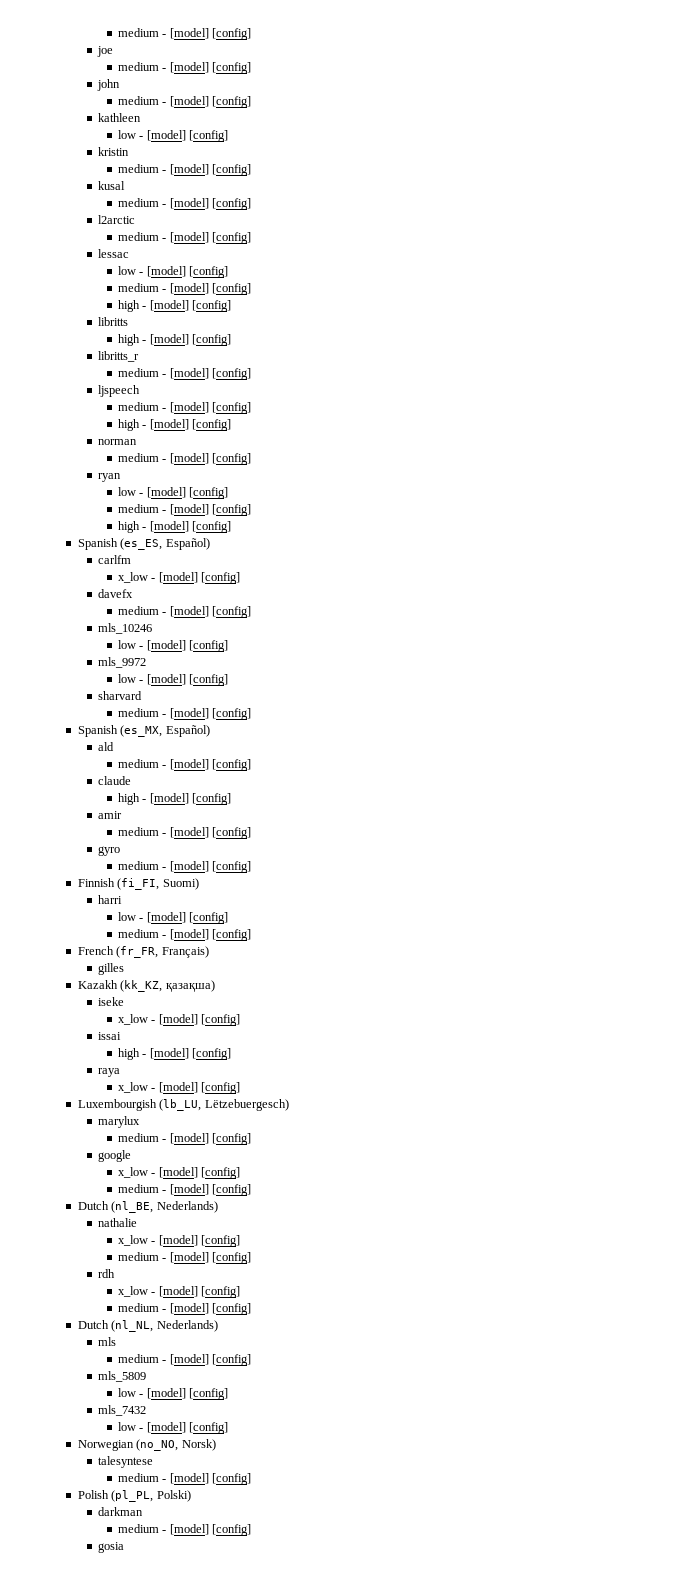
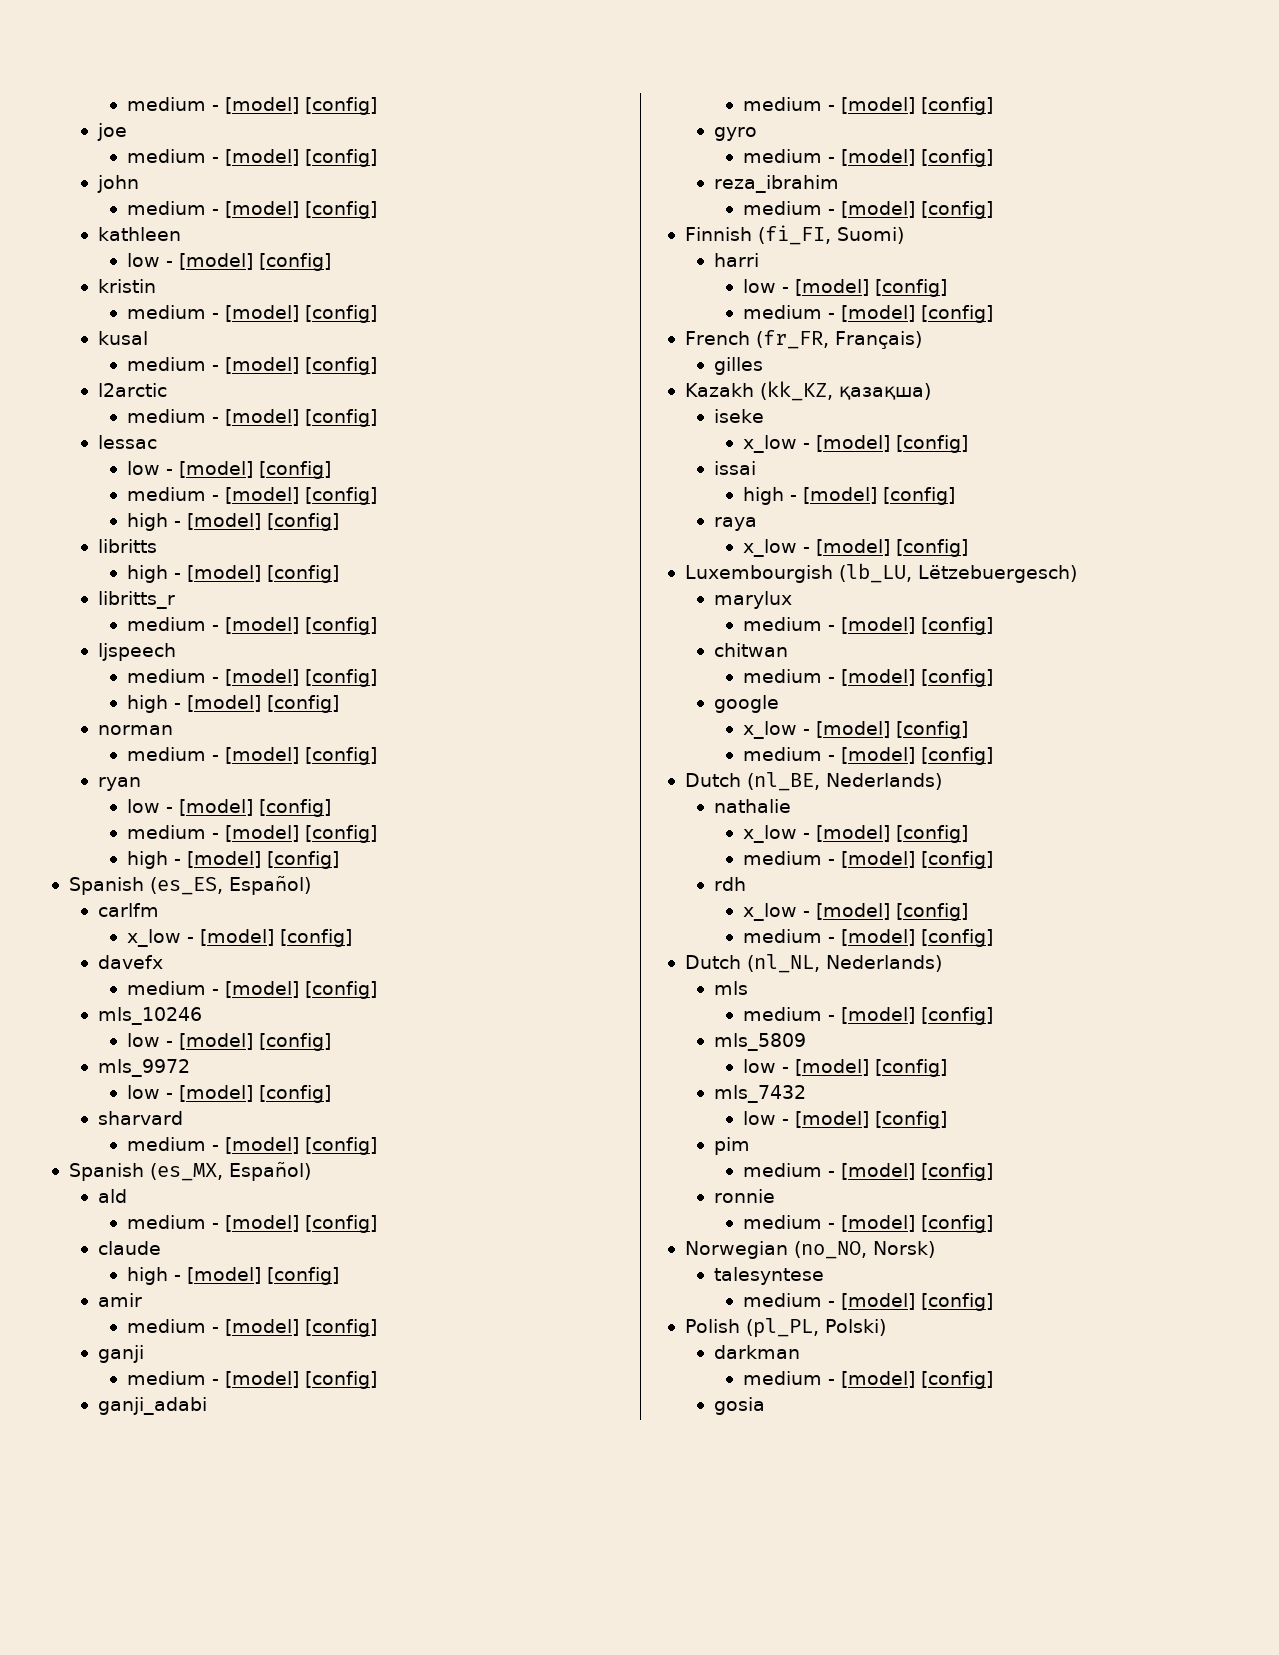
+ ganji
+ medium - [model] [config]
+ ganji_adabi
+ medium - [model] [config]
+ reza_ibrahim
+ medium - [model] [config]
+ chitwan
+ medium - [model] [config]
+ pim
+ medium - [model] [config]
+ ronnie
+ medium - [model] [config]

